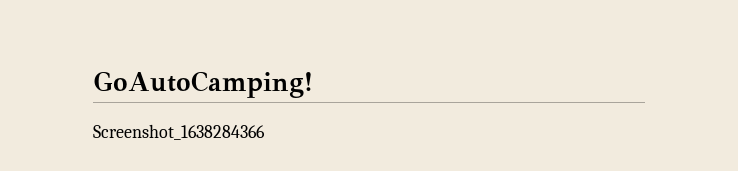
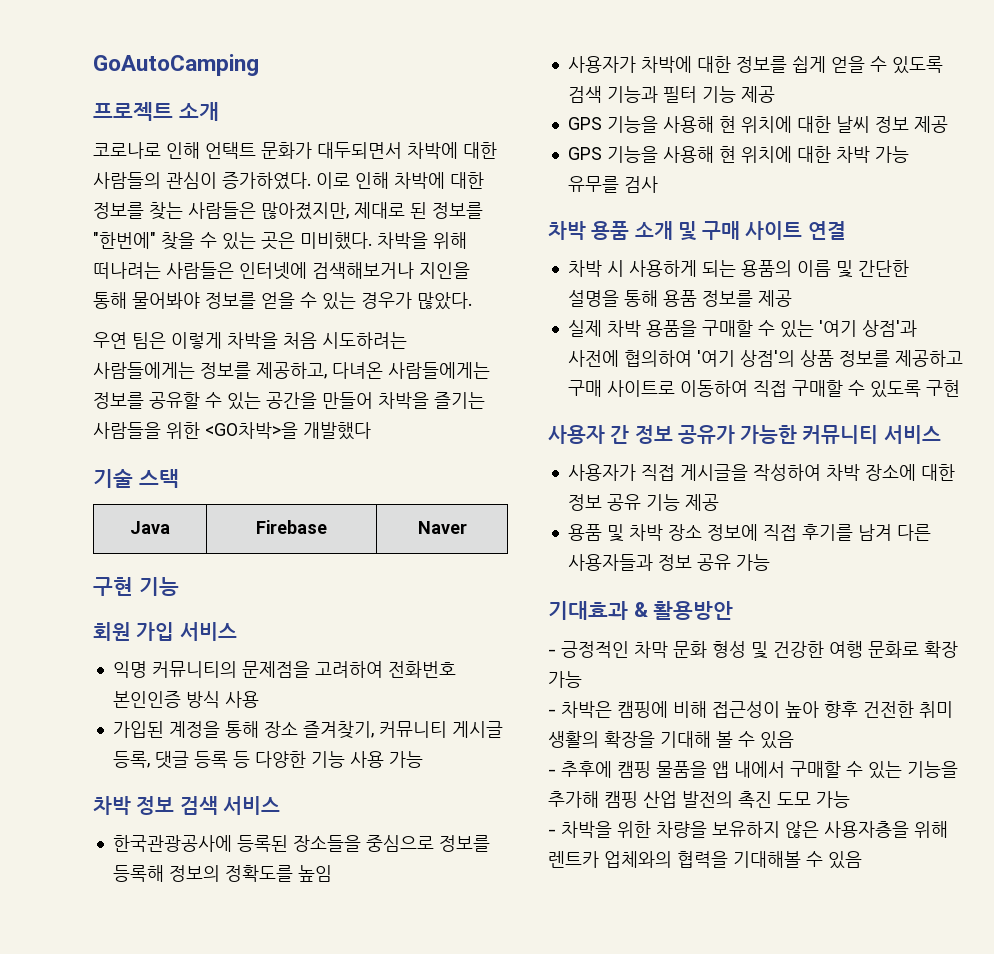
- GoAutoCamping!
- Screenshot_1638284366
+ GoAutoCamping
+ 프로젝트 소개
+ 코로나로 인해 언택트 문화가 대두되면서 차박에 대한 사람들의 관심이 증가하였다. 이로 인해 차박에 대한 정보를 찾는 사람들은 많아졌지만, 제대로 된 정보를 "한번에" 찾을 수 있는 곳은 미비했다. 차박을 위해 떠나려는 사람들은 인터넷에 검색해보거나 지인을 통해 물어봐야 정보를 얻을 수 있는 경우가 많았다.
+ 우연 팀은 이렇게 차박을 처음 시도하려는 사람들에게는 정보를 제공하고, 다녀온 사람들에게는 정보를 공유할 수 있는 공간을 만들어 차박을 즐기는 사람들을 위한 <GO차박>을 개발했다
+ 기술 스택
+ Java | Firebase | Naver
+ 구현 기능
+ 회원 가입 서비스
+ 익명 커뮤니티의 문제점을 고려하여 전화번호 본인인증 방식 사용
+ 가입된 계정을 통해 장소 즐겨찾기, 커뮤니티 게시글 등록, 댓글 등록 등 다양한 기능 사용 가능
+ 차박 정보 검색 서비스
+ 한국관광공사에 등록된 장소들을 중심으로 정보를 등록해 정보의 정확도를 높임
+ 사용자가 차박에 대한 정보를 쉽게 얻을 수 있도록 검색 기능과 필터 기능 제공
+ GPS 기능을 사용해 현 위치에 대한 날씨 정보 제공
+ GPS 기능을 사용해 현 위치에 대한 차박 가능 유무를 검사
+ 차박 용품 소개 및 구매 사이트 연결
+ 차박 시 사용하게 되는 용품의 이름 및 간단한 설명을 통해 용품 정보를 제공
+ 실제 차박 용품을 구매할 수 있는 '여기 상점'과 사전에 협의하여 '여기 상점'의 상품 정보를 제공하고 구매 사이트로 이동하여 직접 구매할 수 있도록 구현
+ 사용자 간 정보 공유가 가능한 커뮤니티 서비스
+ 사용자가 직접 게시글을 작성하여 차박 장소에 대한 정보 공유 기능 제공
+ 용품 및 차박 장소 정보에 직접 후기를 남겨 다른 사용자들과 정보 공유 가능
+ 기대효과 & 활용방안
+ - 긍정적인 차막 문화 형성 및 건강한 여행 문화로 확장 가능
+ - 차박은 캠핑에 비해 접근성이 높아 향후 건전한 취미 생활의 확장을 기대해 볼 수 있음
+ - 추후에 캠핑 물품을 앱 내에서 구매할 수 있는 기능을 추가해 캠핑 산업 발전의 촉진 도모 가능
+ - 차박을 위한 차량을 보유하지 않은 사용자층을 위해 렌트카 업체와의 협력을 기대해볼 수 있음

